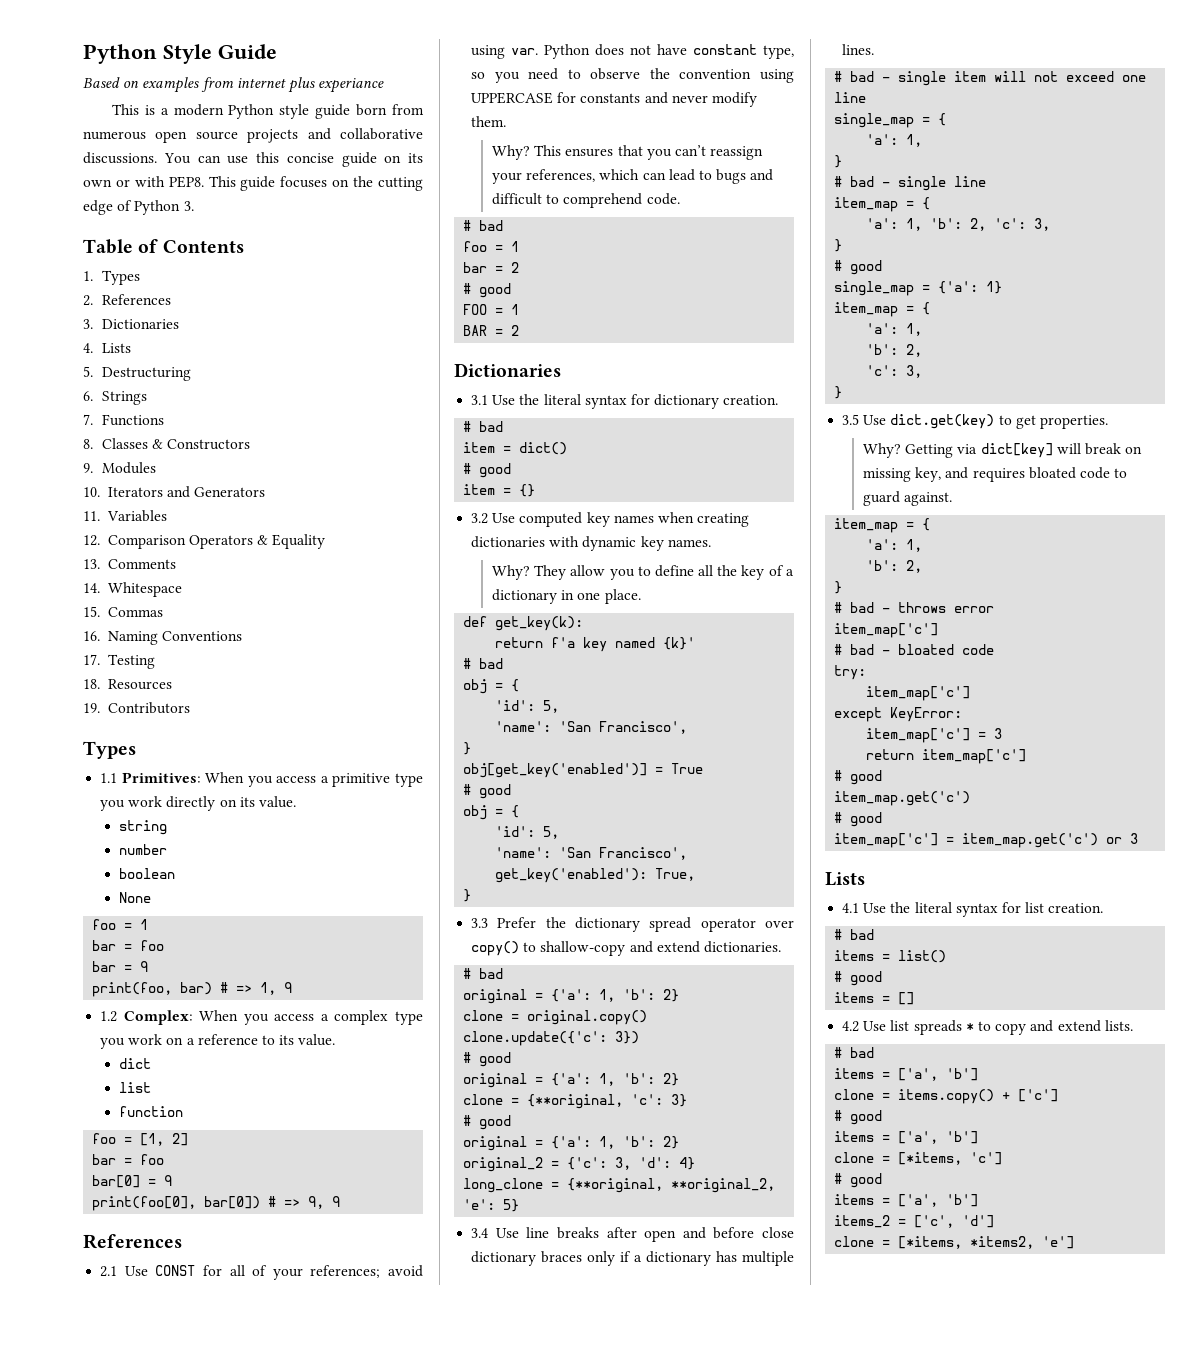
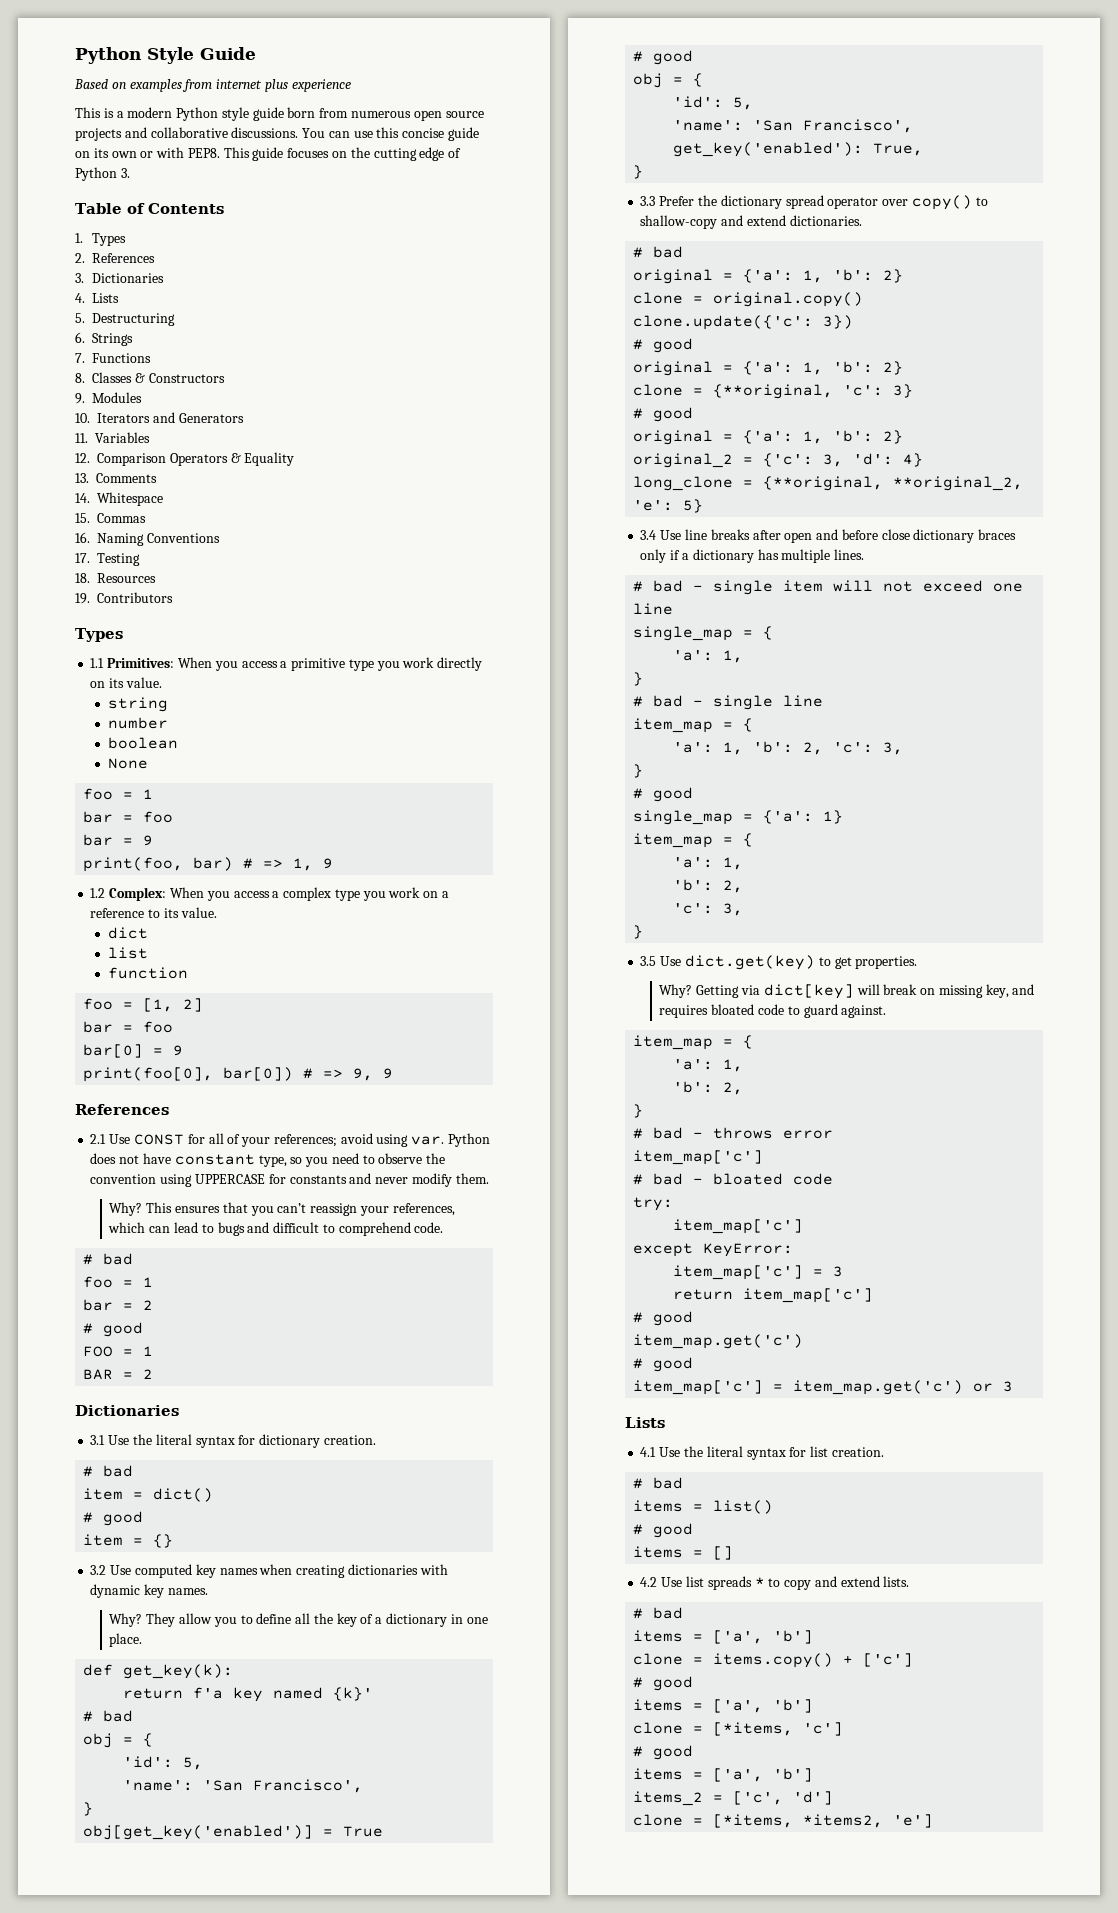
- Based on examples from internet plus experiance
+ Based on examples from internet plus experience

